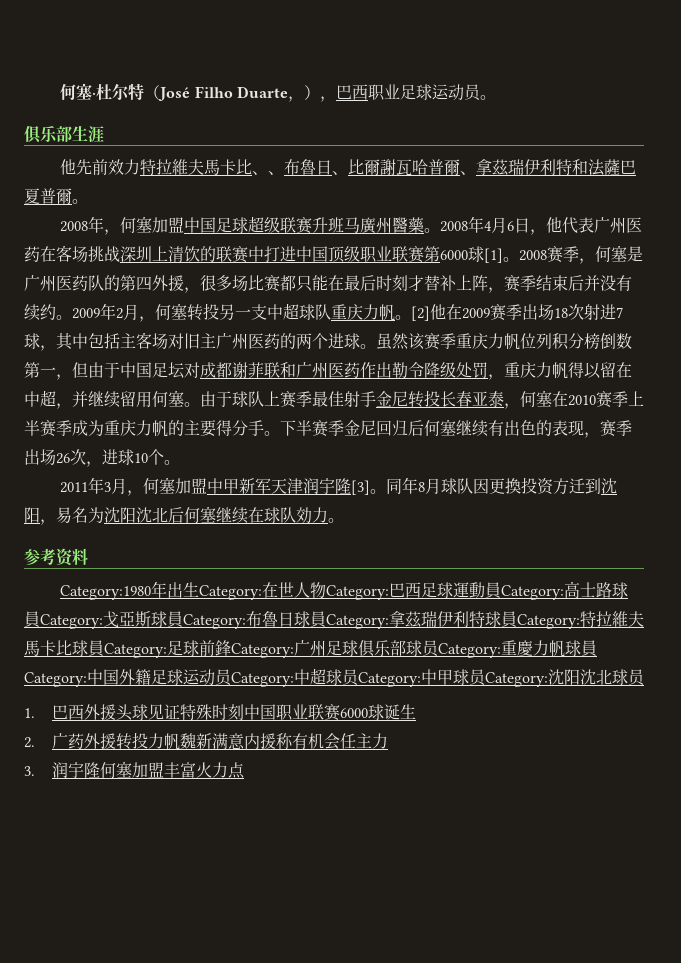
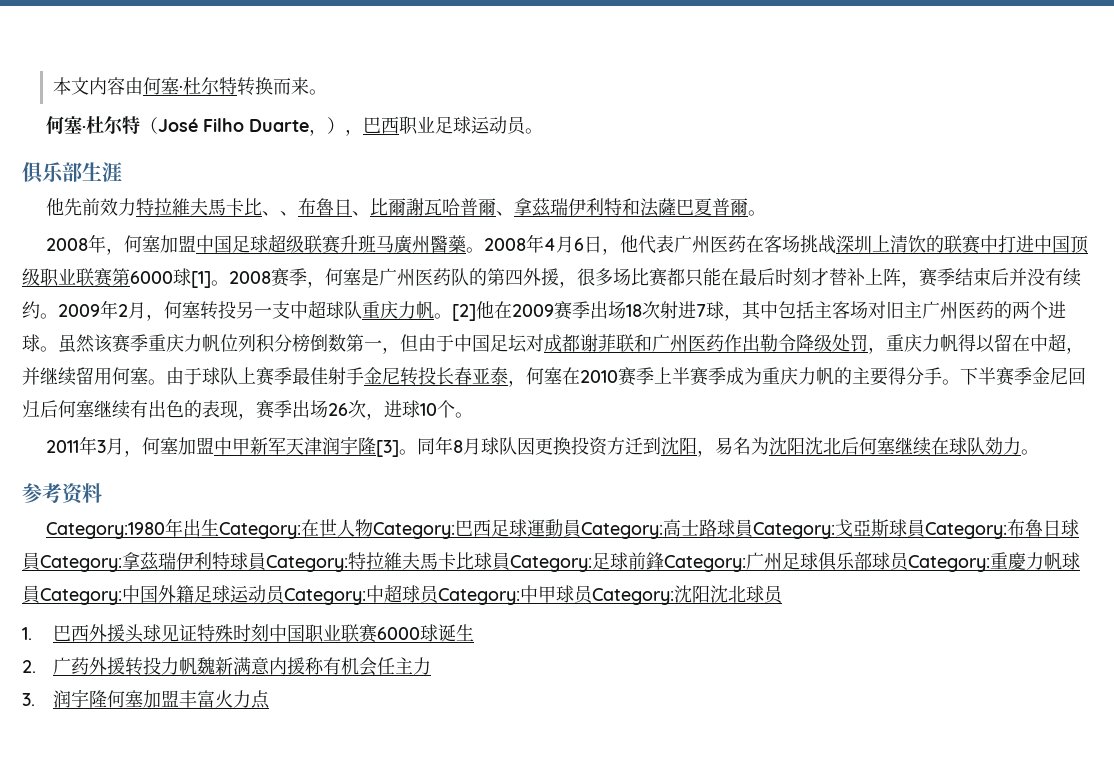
+ 本文内容由何塞·杜尔特转换而来。

